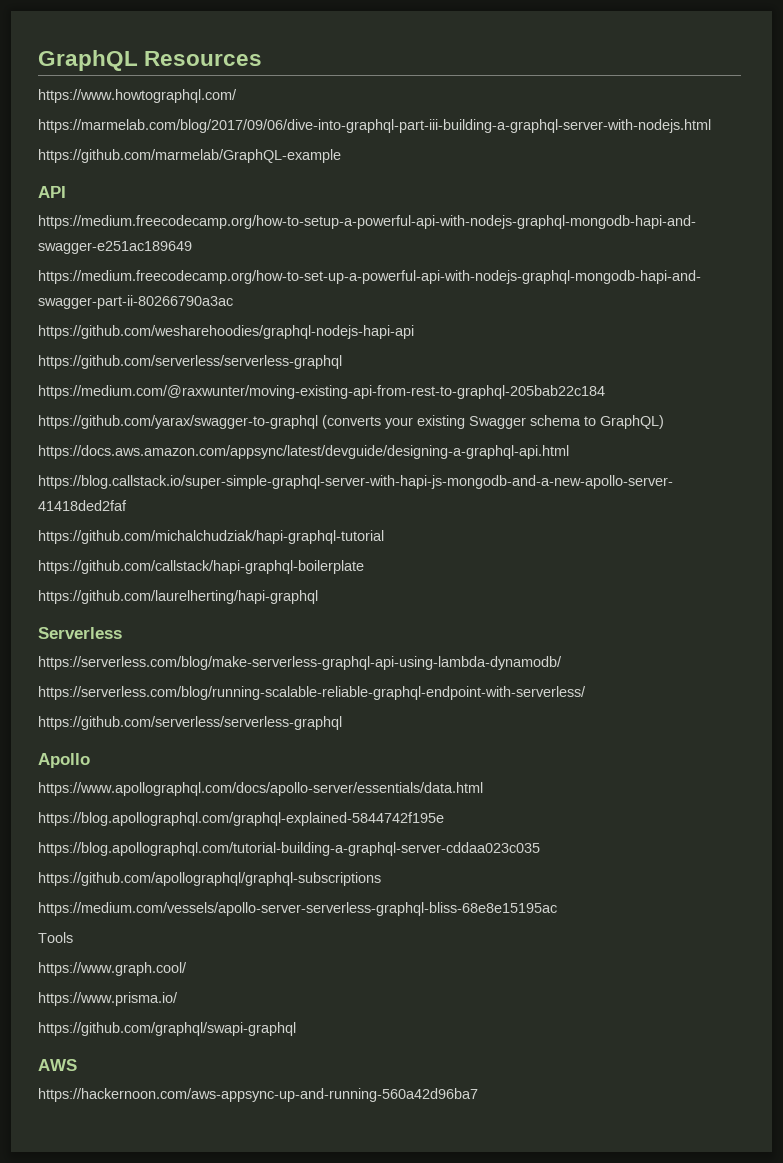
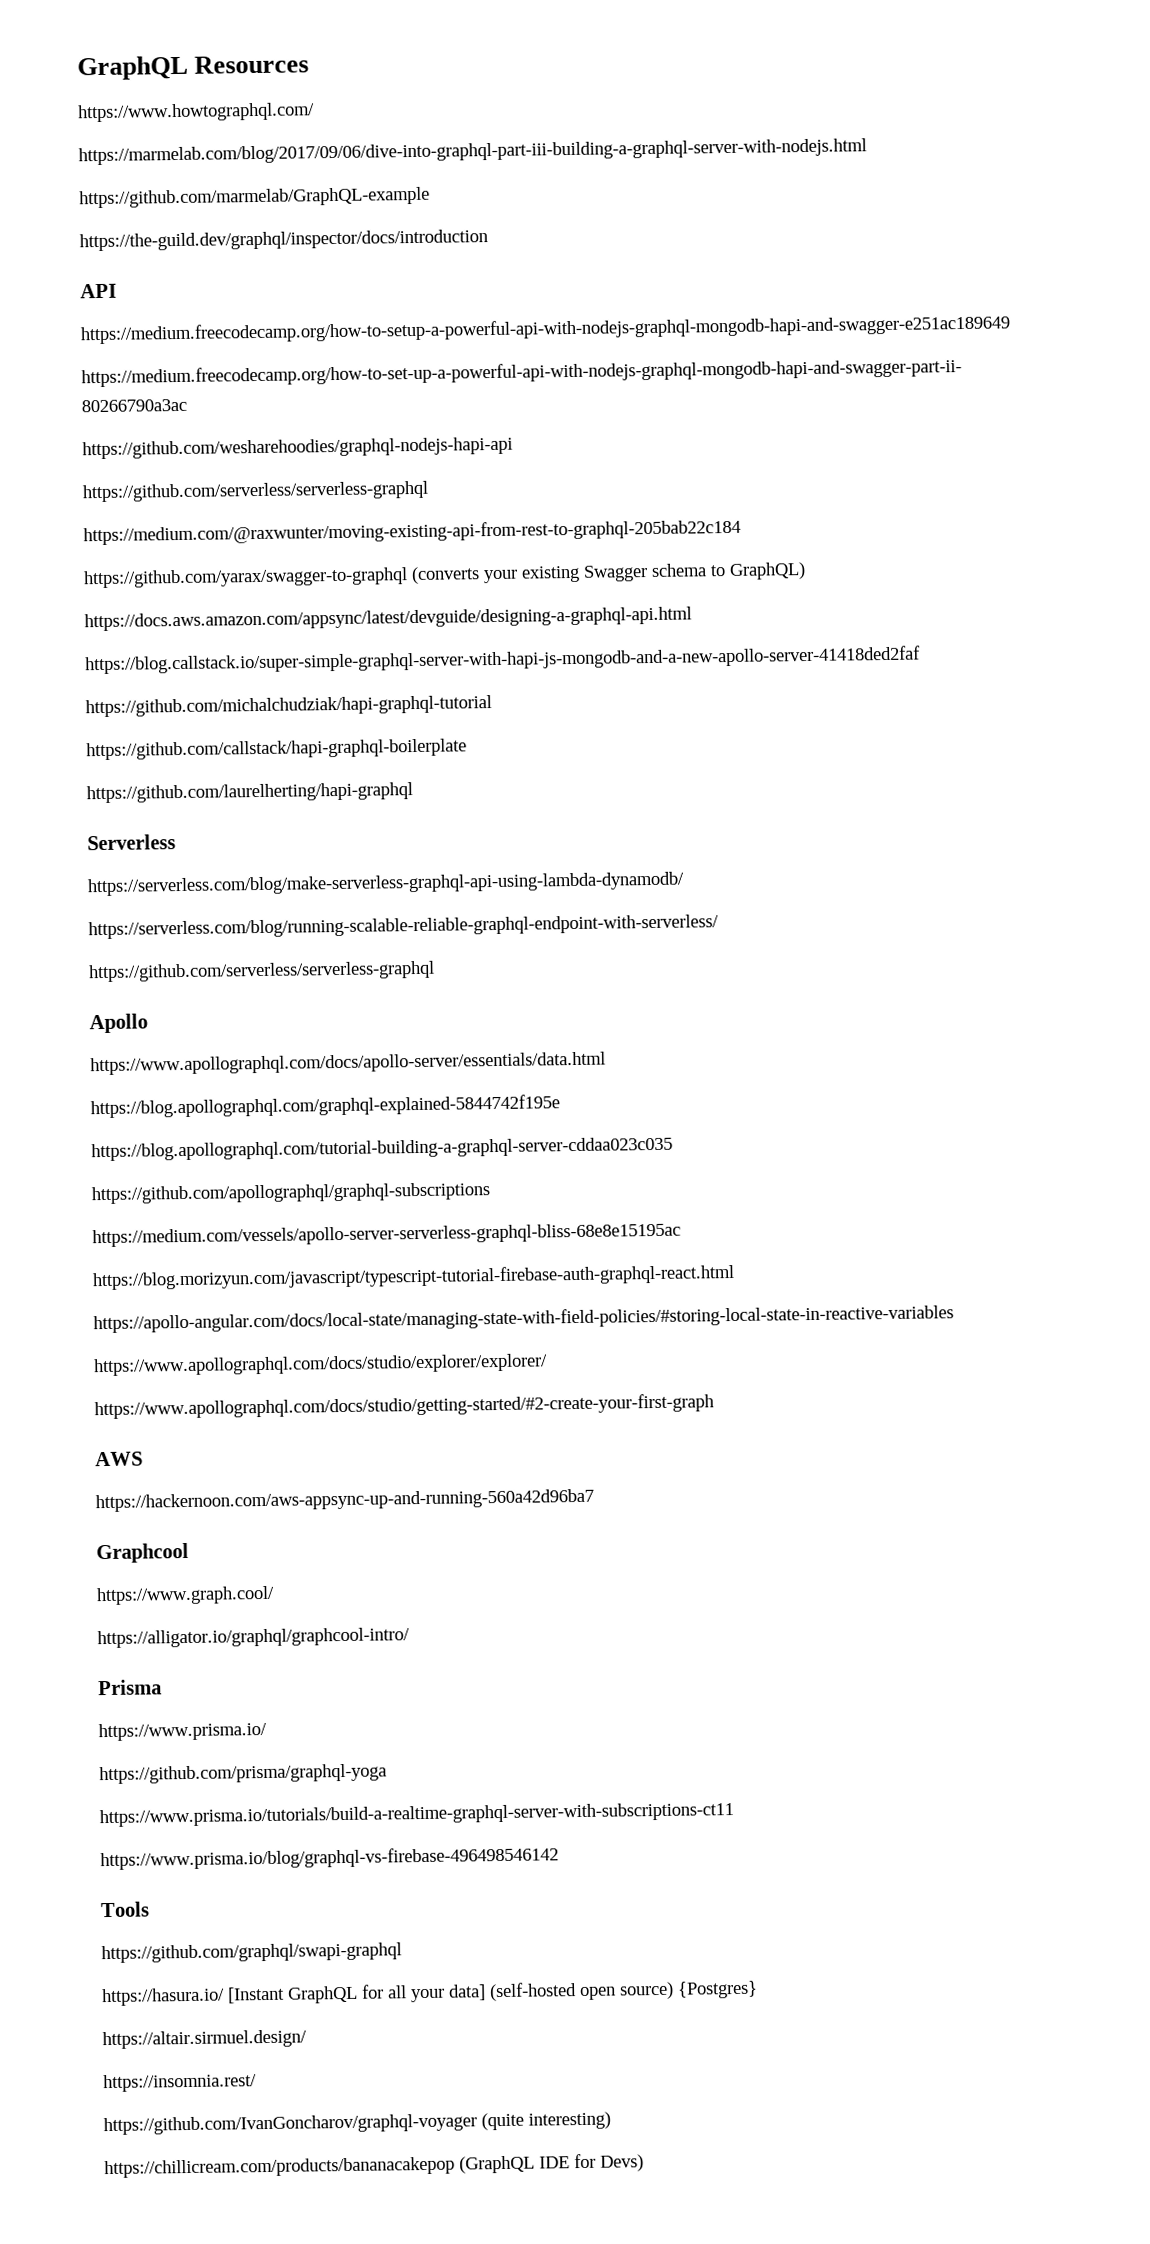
+ https://the-guild.dev/graphql/inspector/docs/introduction
- Tools
- https://www.graph.cool/
- https://www.prisma.io/
- https://github.com/graphql/swapi-graphql
+ https://blog.morizyun.com/javascript/typescript-tutorial-firebase-auth-graphql-react.html
+ https://apollo-angular.com/docs/local-state/managing-state-with-field-policies/#storing-local-state-in-reactive-variables
+ https://www.apollographql.com/docs/studio/explorer/explorer/
+ https://www.apollographql.com/docs/studio/getting-started/#2-create-your-first-graph
  AWS
  https://hackernoon.com/aws-appsync-up-and-running-560a42d96ba7
+ Graphcool
+ https://www.graph.cool/
+ https://alligator.io/graphql/graphcool-intro/
+ Prisma
+ https://www.prisma.io/
+ https://github.com/prisma/graphql-yoga
+ https://www.prisma.io/tutorials/build-a-realtime-graphql-server-with-subscriptions-ct11
+ https://www.prisma.io/blog/graphql-vs-firebase-496498546142
+ Tools
+ https://github.com/graphql/swapi-graphql
+ https://hasura.io/ [Instant GraphQL for all your data] (self-hosted open source) {Postgres}
+ https://altair.sirmuel.design/
+ https://insomnia.rest/
+ https://github.com/IvanGoncharov/graphql-voyager (quite interesting)
+ https://chillicream.com/products/bananacakepop (GraphQL IDE for Devs)

